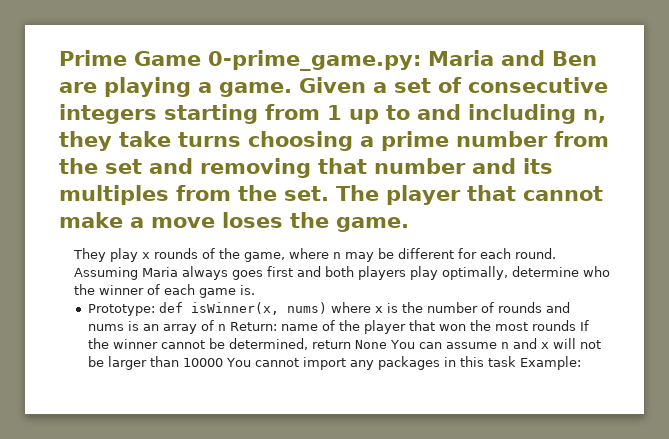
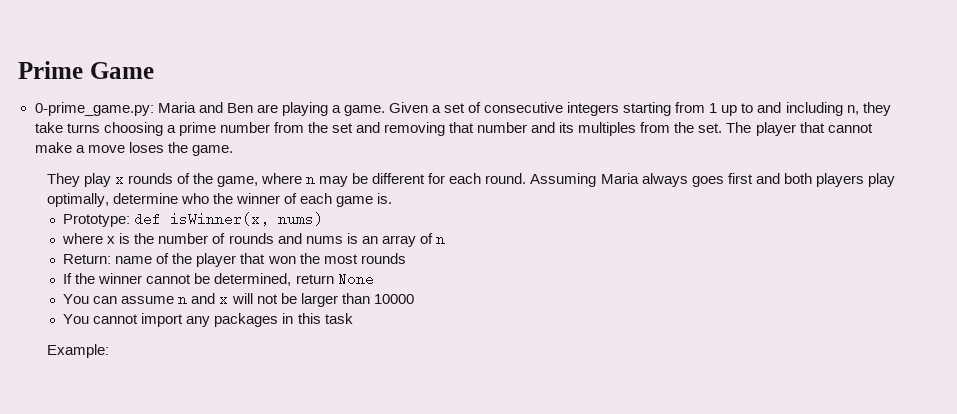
- Prime Game 0-prime_game.py: Maria and Ben are playing a game.
+ Prime Game
+ 0-prime_game.py: Maria and Ben are playing a game.
- Prototype: def isWinner(x, nums) where x is the number of rounds and nums is an array of n Return: name of the player that won the most rounds If the winner cannot be determined, return None You can assume n and x will not be larger than 10000 You cannot import any packages in this task Example:
+ Prototype: def isWinner(x, nums)
+ where x is the number of rounds and nums is an array of n
+ Return: name of the player that won the most rounds
+ If the winner cannot be determined, return None
+ You can assume n and x will not be larger than 10000
+ You cannot import any packages in this task
+ Example:

